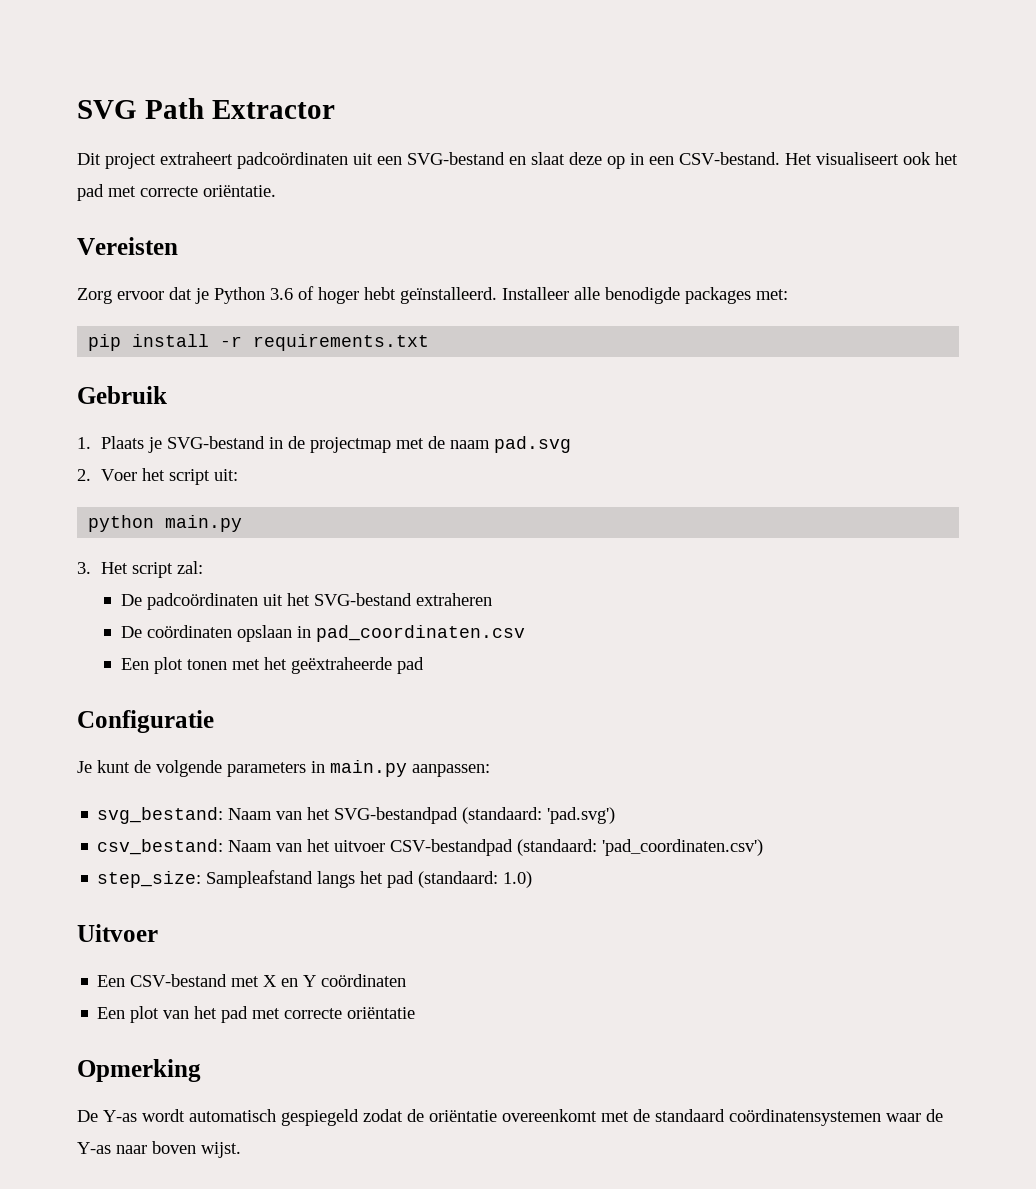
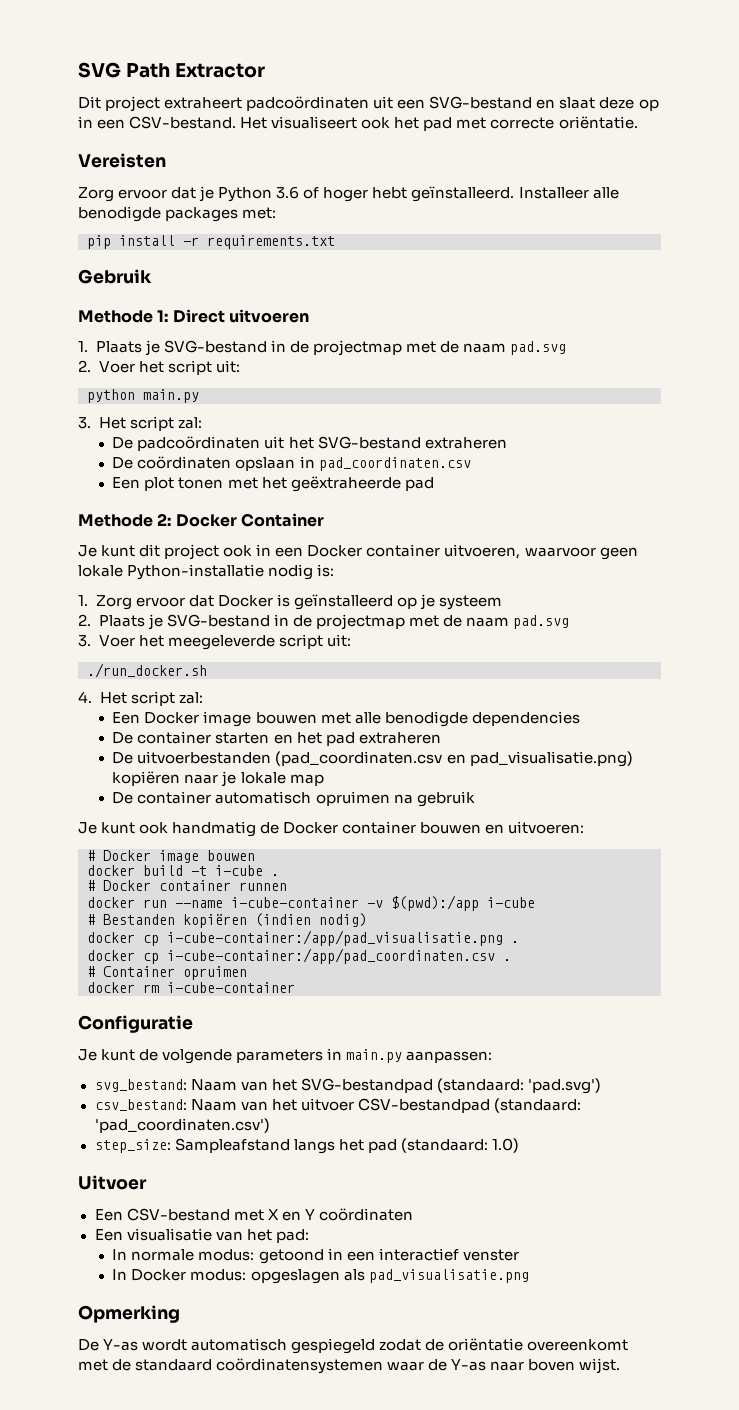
+ Methode 1: Direct uitvoeren
+ Methode 2: Docker Container
+ Je kunt dit project ook in een Docker container uitvoeren, waarvoor geen lokale Python-installatie nodig is:
+ 1. Zorg ervoor dat Docker is geïnstalleerd op je systeem
+ 2. Plaats je SVG-bestand in de projectmap met de naam pad.svg
+ 3. Voer het meegeleverde script uit:
+ ./run_docker.sh
+ 4. Het script zal:
+ Een Docker image bouwen met alle benodigde dependencies
+ De container starten en het pad extraheren
+ De uitvoerbestanden (pad_coordinaten.csv en pad_visualisatie.png) kopiëren naar je lokale map
+ De container automatisch opruimen na gebruik
+ Je kunt ook handmatig de Docker container bouwen en uitvoeren:
+ # Docker image bouwen
+ docker build -t i-cube .
+ # Docker container runnen
+ docker run --name i-cube-container -v $(pwd):/app i-cube
+ # Bestanden kopiëren (indien nodig)
+ docker cp i-cube-container:/app/pad_visualisatie.png .
+ docker cp i-cube-container:/app/pad_coordinaten.csv .
+ # Container opruimen
+ docker rm i-cube-container
- Een plot van het pad met correcte oriëntatie
+ Een visualisatie van het pad:
+ In normale modus: getoond in een interactief venster
+ In Docker modus: opgeslagen als pad_visualisatie.png

